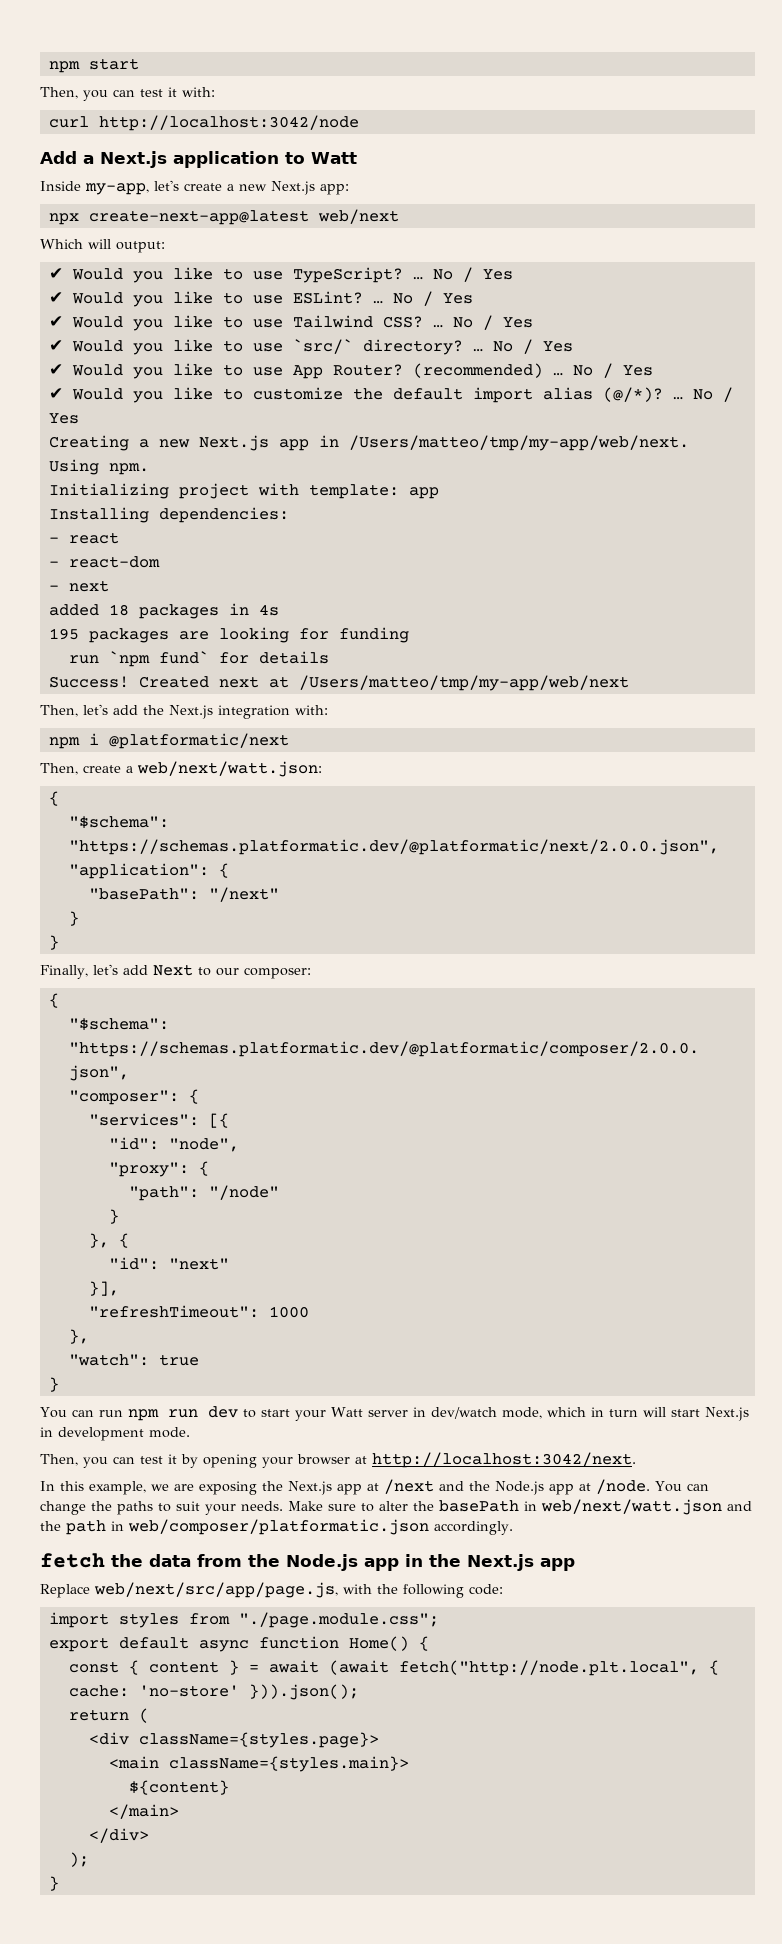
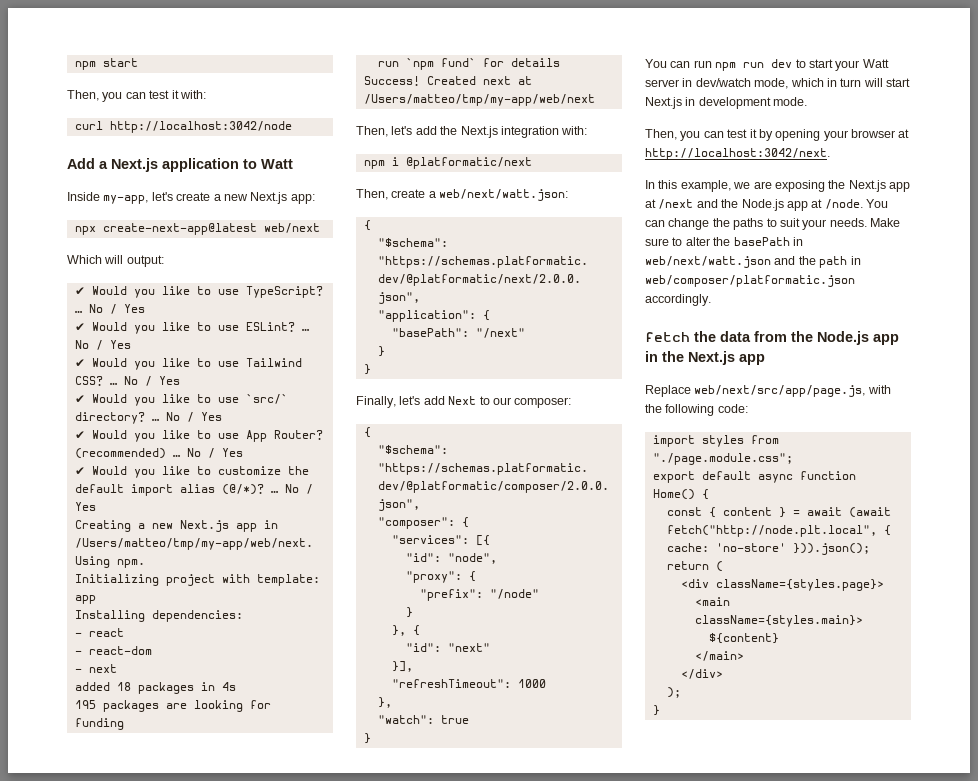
- "path": "/node"
+ "prefix": "/node"

